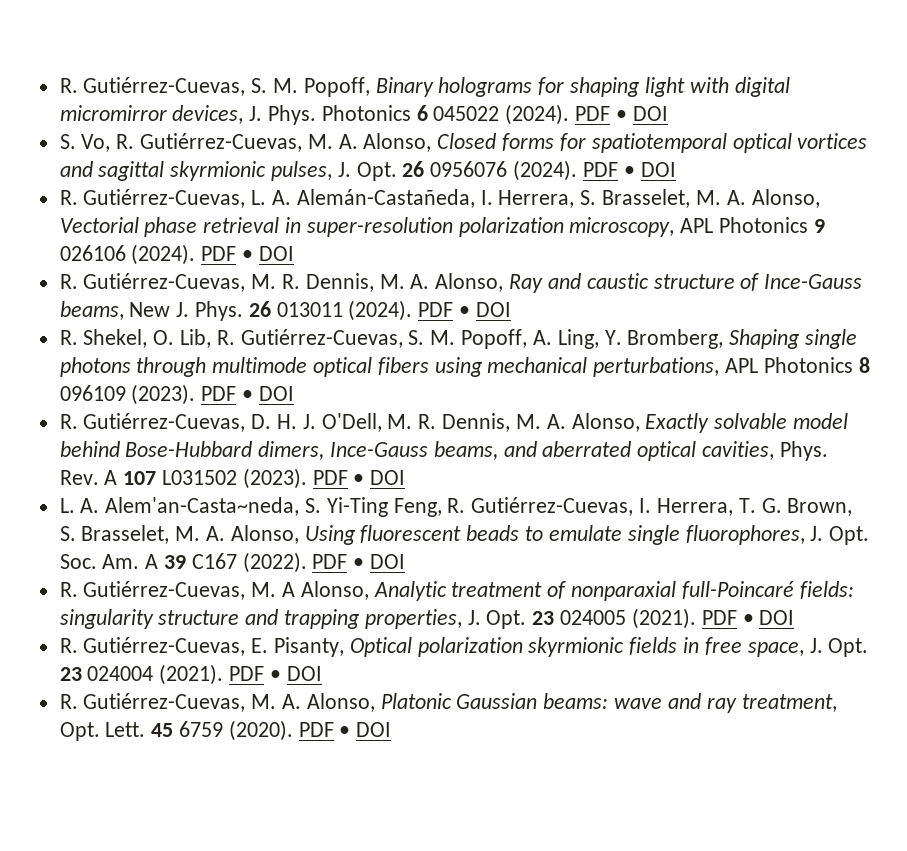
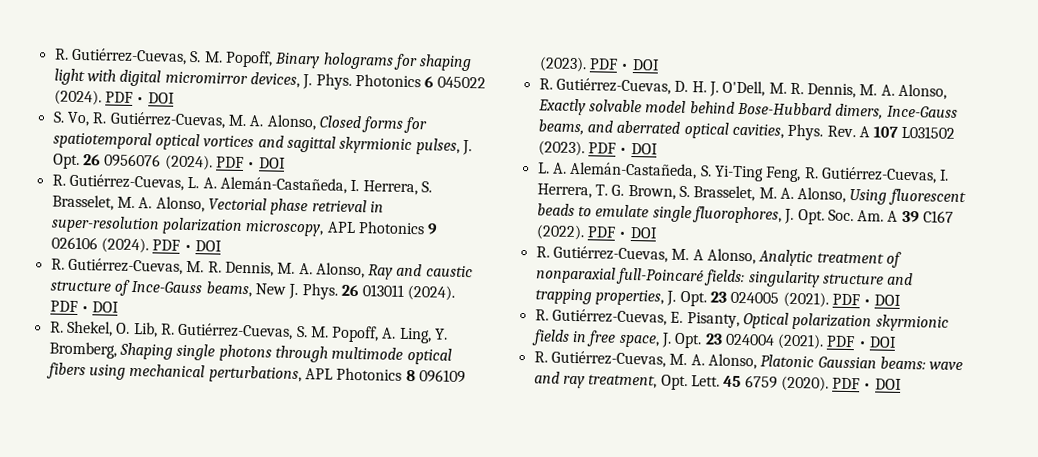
- L. A. Alem'an-Casta~neda, S. Yi-Ting Feng, R. Gutiérrez-Cuevas, I. Herrera, T. G. Brown, S. Brasselet, M. A. Alonso, Using fluorescent beads to emulate single fluorophores, J. Opt. Soc. Am. A 39 C167 (2022).
+ L. A. Alemán-Castañeda, S. Yi-Ting Feng, R. Gutiérrez-Cuevas, I. Herrera, T. G. Brown, S. Brasselet, M. A. Alonso, Using fluorescent beads to emulate single fluorophores, J. Opt. Soc. Am. A 39 C167 (2022).

